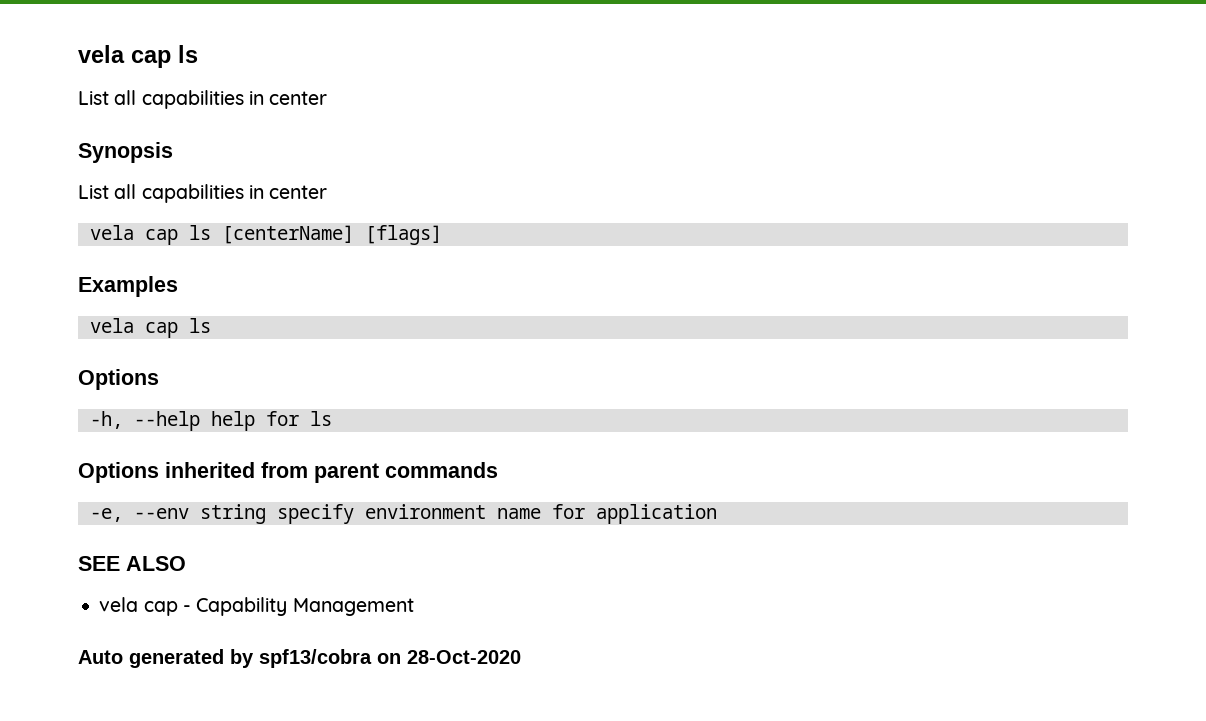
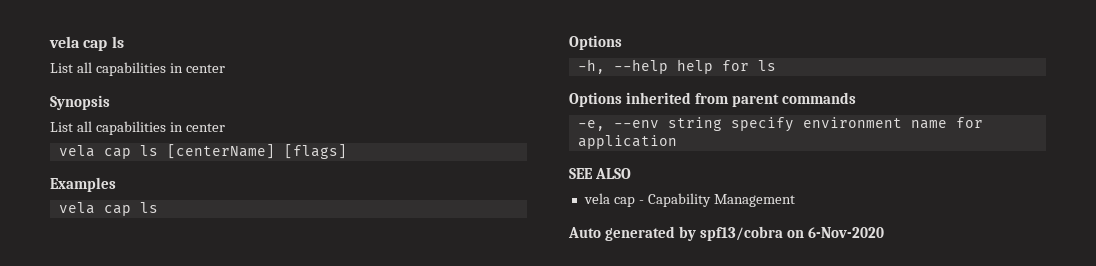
- Auto generated by spf13/cobra on 28-Oct-2020
+ Auto generated by spf13/cobra on 6-Nov-2020

